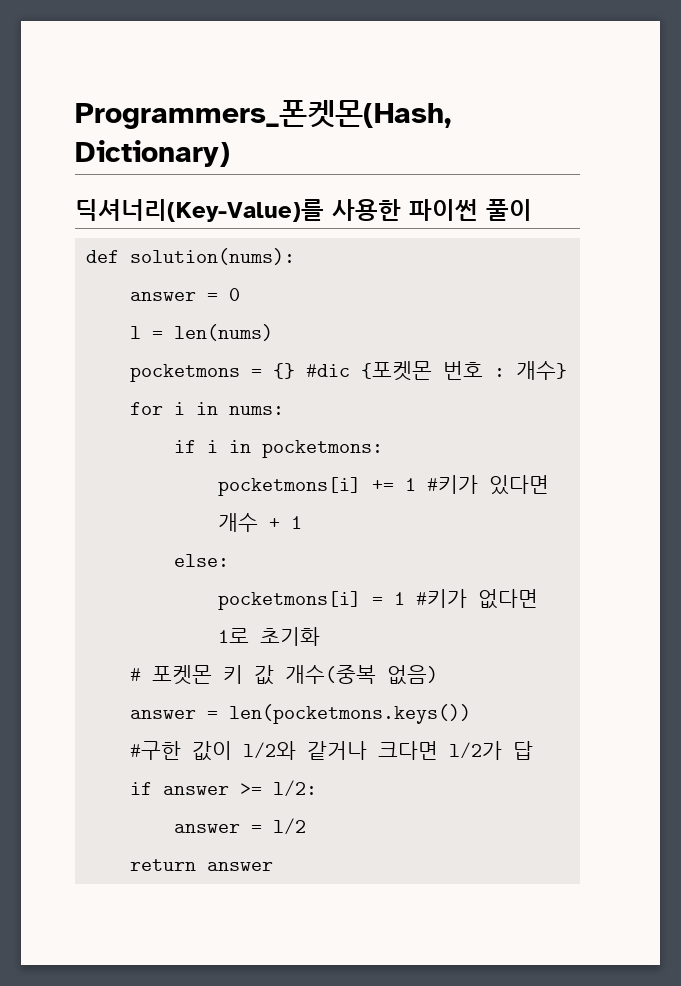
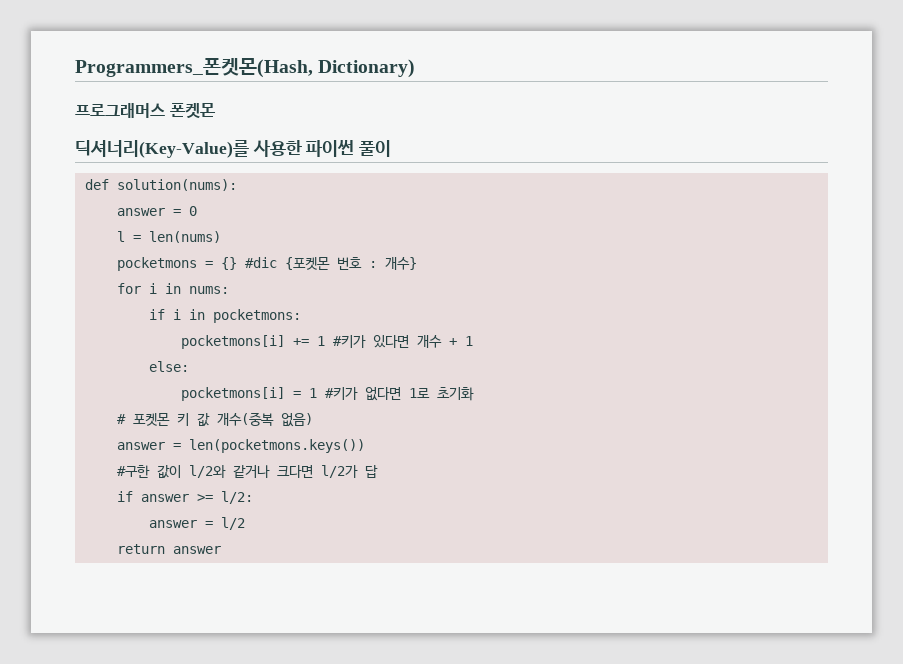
+ 프로그래머스 폰켓몬

